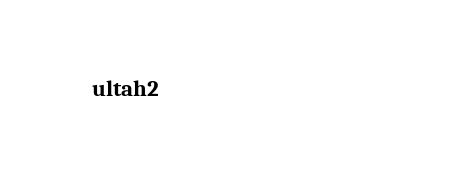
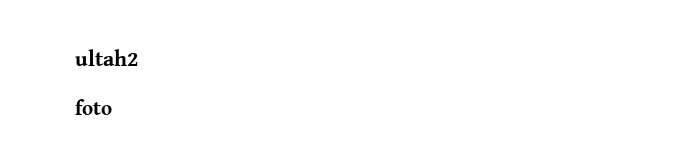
+ foto

